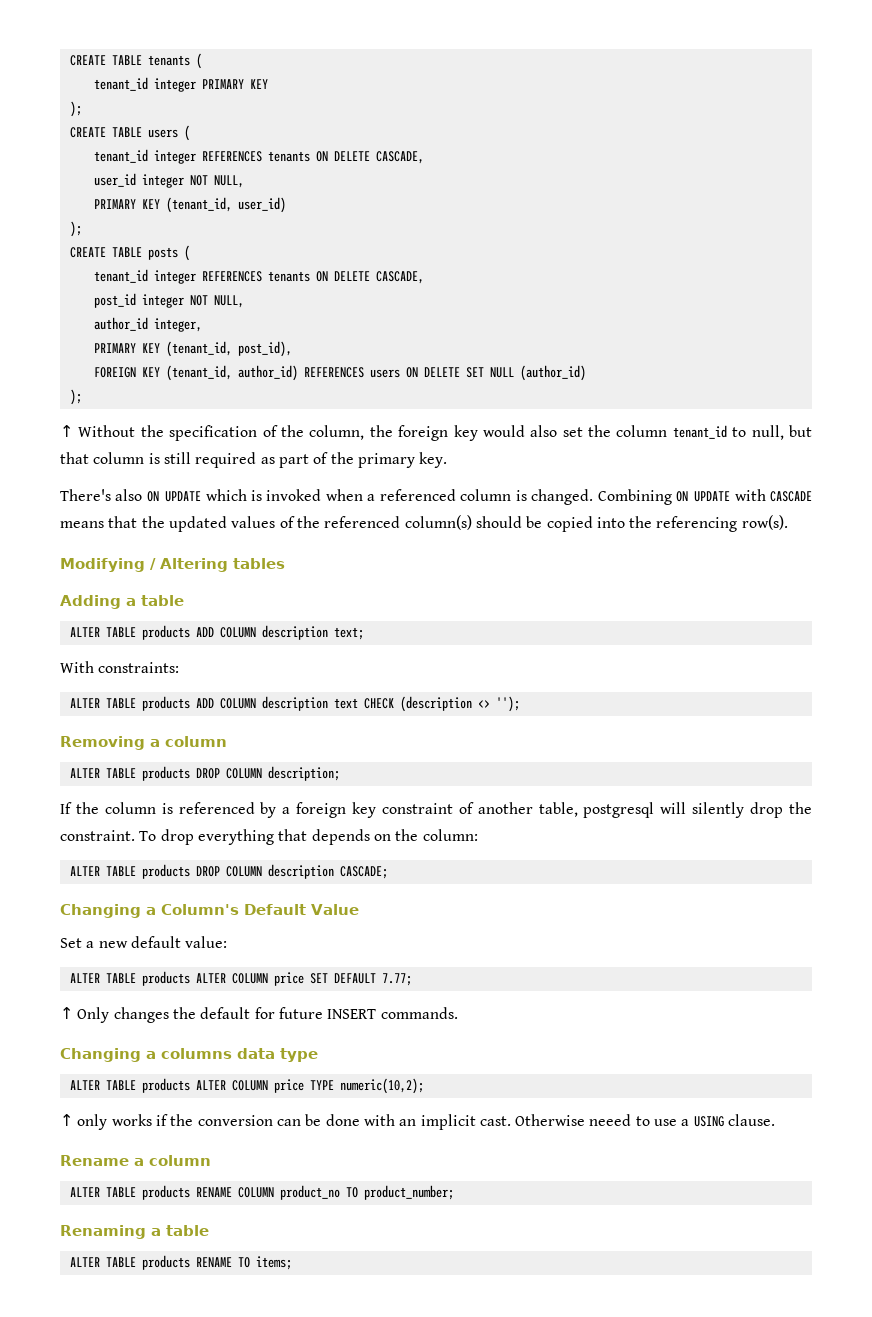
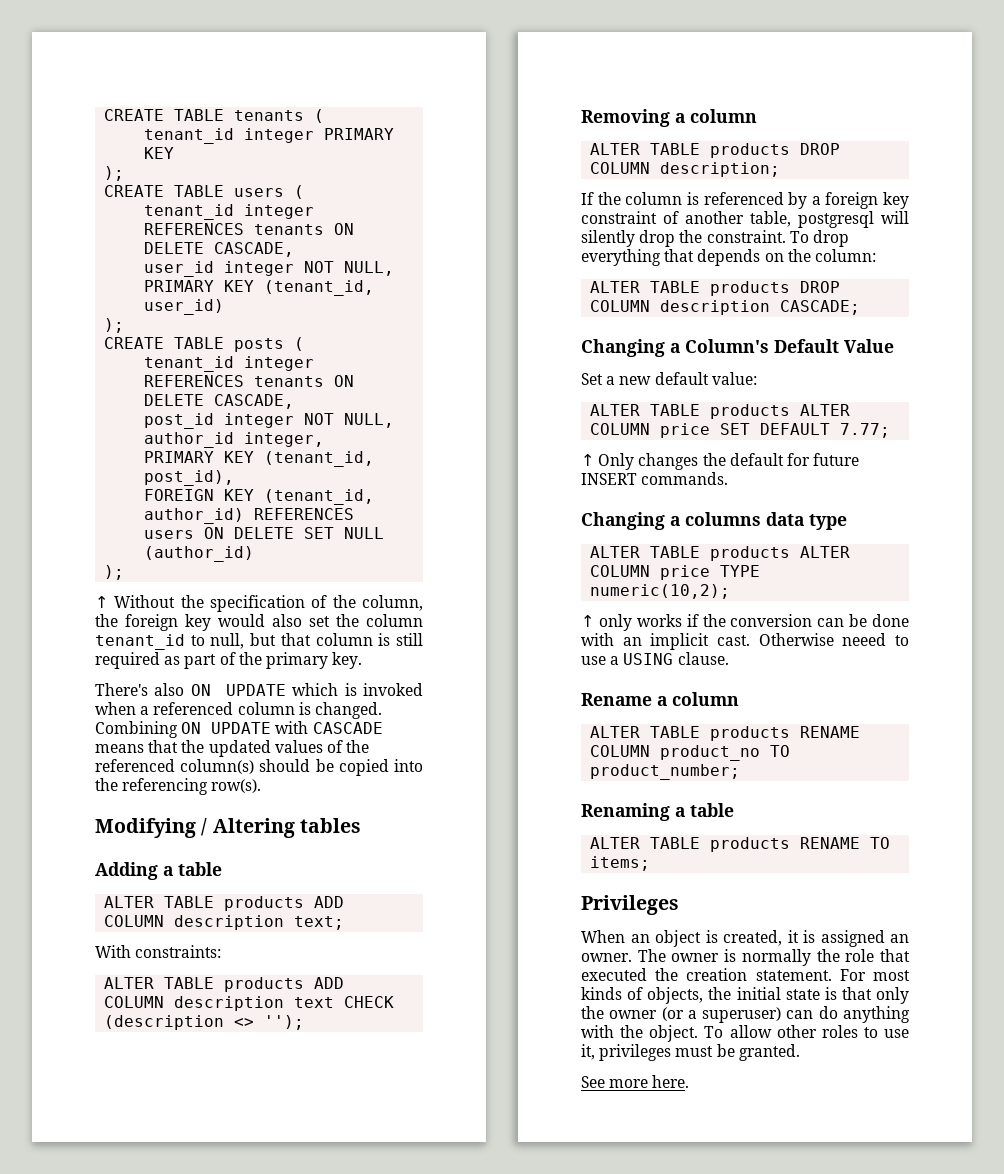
+ Privileges
+ When an object is created, it is assigned an owner. The owner is normally the role that executed the creation statement. For most kinds of objects, the initial state is that only the owner (or a superuser) can do anything with the object. To allow other roles to use it, privileges must be granted.
+ See more here.

